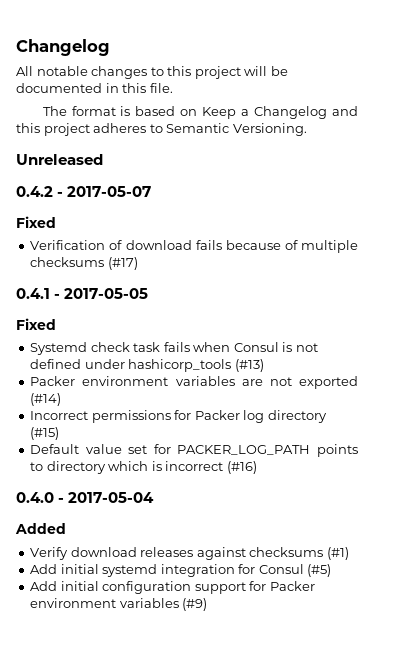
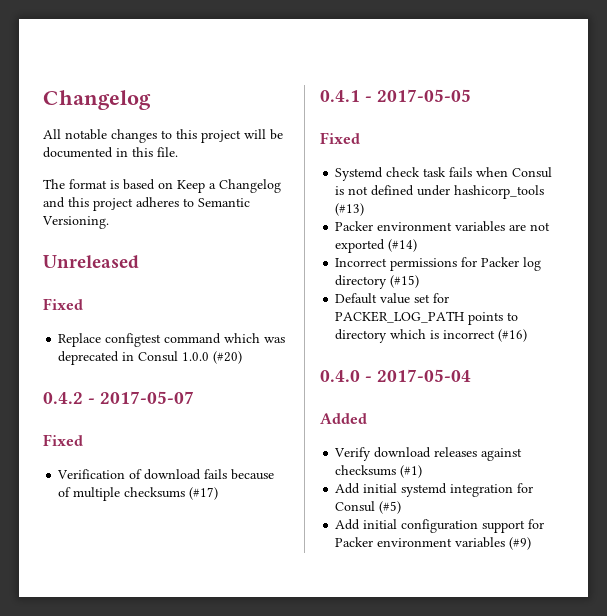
  Unreleased
+ Fixed
+ Replace configtest command which was deprecated in Consul 1.0.0 (#20)

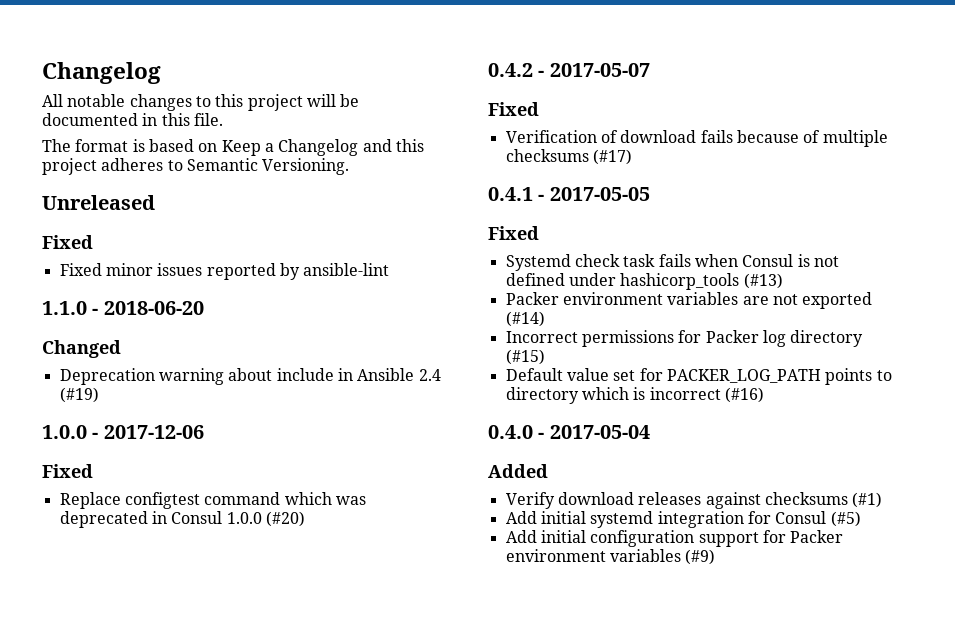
+ Fixed minor issues reported by ansible-lint
+ 1.1.0 - 2018-06-20
+ Changed
+ Deprecation warning about include in Ansible 2.4 (#19)
+ 1.0.0 - 2017-12-06
+ Fixed

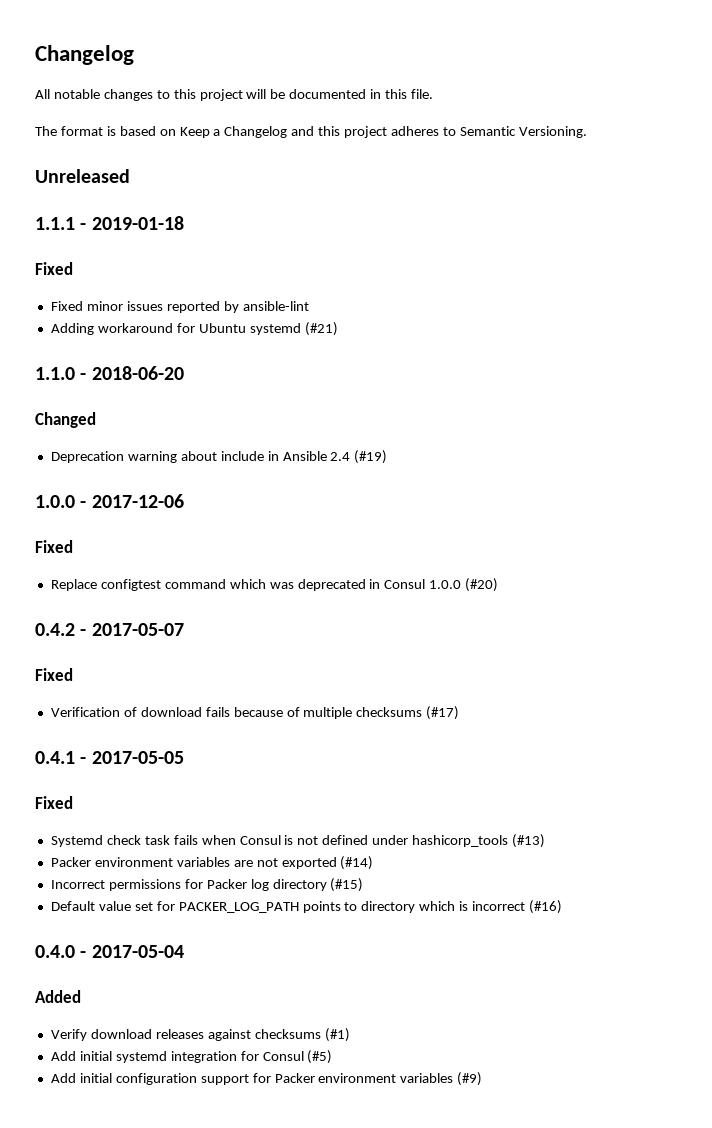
+ 1.1.1 - 2019-01-18
+ Adding workaround for Ubuntu systemd (#21)

